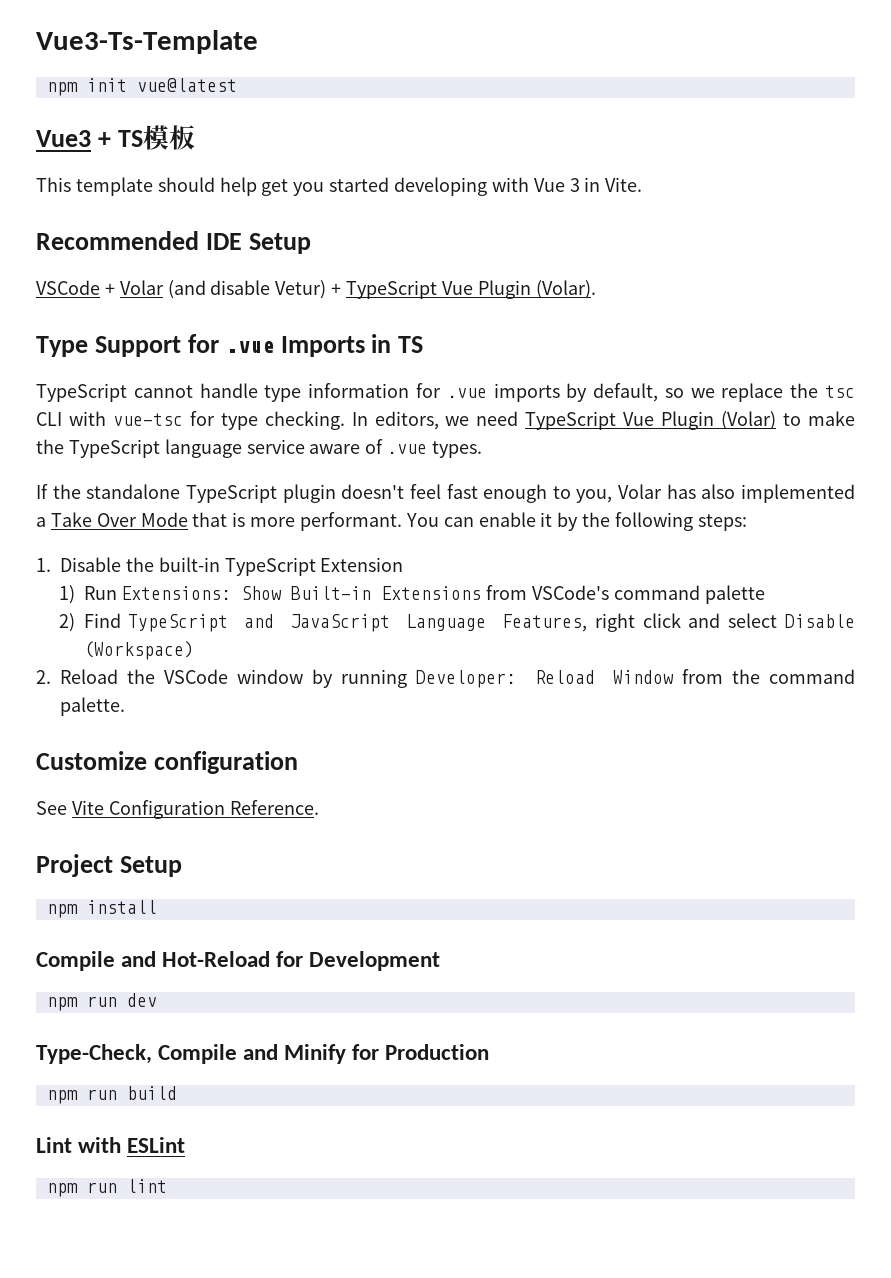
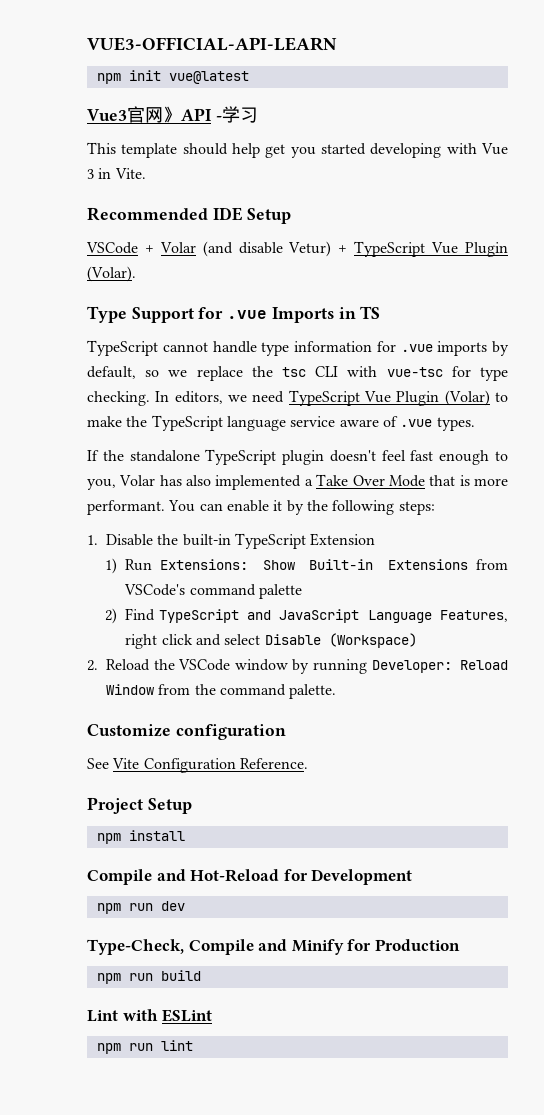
- Vue3-Ts-Template
+ VUE3-OFFICIAL-API-LEARN
- Vue3 + TS模板
+ Vue3官网》API -学习

